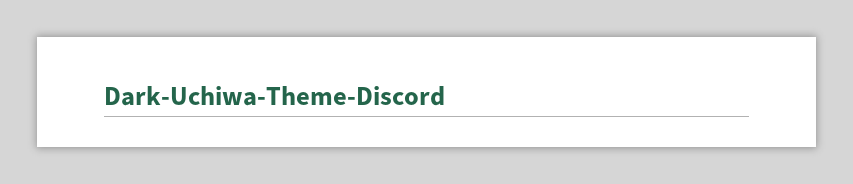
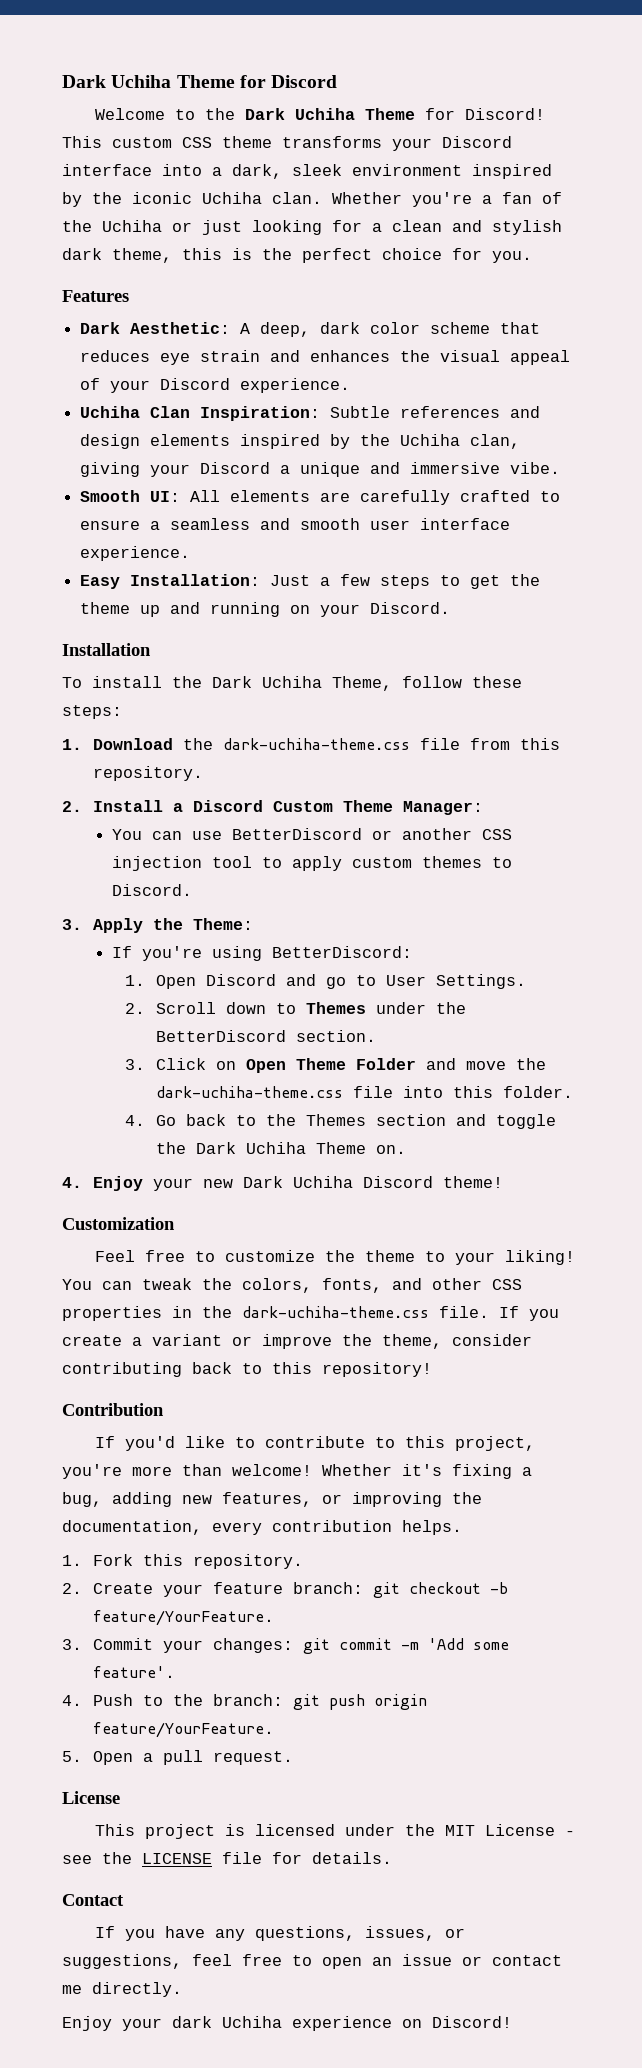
- Dark-Uchiwa-Theme-Discord
+ Dark Uchiha Theme for Discord
+ Welcome to the Dark Uchiha Theme for Discord! This custom CSS theme transforms your Discord interface into a dark, sleek environment inspired by the iconic Uchiha clan. Whether you're a fan of the Uchiha or just looking for a clean and stylish dark theme, this is the perfect choice for you.
+ Features
+ Dark Aesthetic: A deep, dark color scheme that reduces eye strain and enhances the visual appeal of your Discord experience.
+ Uchiha Clan Inspiration: Subtle references and design elements inspired by the Uchiha clan, giving your Discord a unique and immersive vibe.
+ Smooth UI: All elements are carefully crafted to ensure a seamless and smooth user interface experience.
+ Easy Installation: Just a few steps to get the theme up and running on your Discord.
+ Installation
+ To install the Dark Uchiha Theme, follow these steps:
+ 1. Download the dark-uchiha-theme.css file from this repository.
+ 2. Install a Discord Custom Theme Manager:
+ You can use BetterDiscord or another CSS injection tool to apply custom themes to Discord.
+ 3. Apply the Theme:
+ If you're using BetterDiscord:
+ 1. Open Discord and go to User Settings.
+ 2. Scroll down to Themes under the BetterDiscord section.
+ 3. Click on Open Theme Folder and move the dark-uchiha-theme.css file into this folder.
+ 4. Go back to the Themes section and toggle the Dark Uchiha Theme on.
+ 4. Enjoy your new Dark Uchiha Discord theme!
+ Customization
+ Feel free to customize the theme to your liking! You can tweak the colors, fonts, and other CSS properties in the dark-uchiha-theme.css file. If you create a variant or improve the theme, consider contributing back to this repository!
+ Contribution
+ If you'd like to contribute to this project, you're more than welcome! Whether it's fixing a bug, adding new features, or improving the documentation, every contribution helps.
+ 1. Fork this repository.
+ 2. Create your feature branch: git checkout -b feature/YourFeature.
+ 3. Commit your changes: git commit -m 'Add some feature'.
+ 4. Push to the branch: git push origin feature/YourFeature.
+ 5. Open a pull request.
+ License
+ This project is licensed under the MIT License - see the LICENSE file for details.
+ Contact
+ If you have any questions, issues, or suggestions, feel free to open an issue or contact me directly.
+ Enjoy your dark Uchiha experience on Discord!

